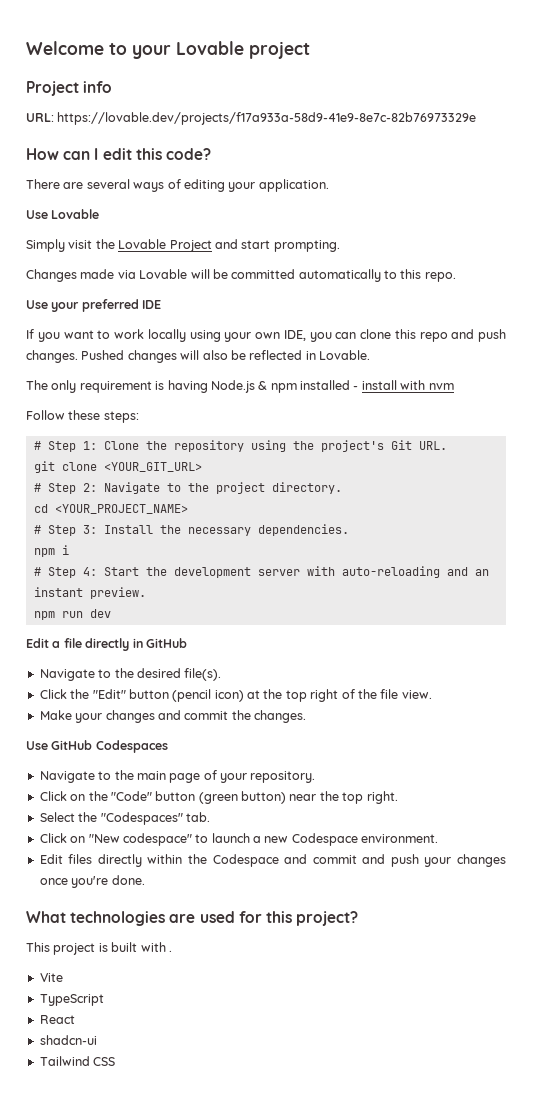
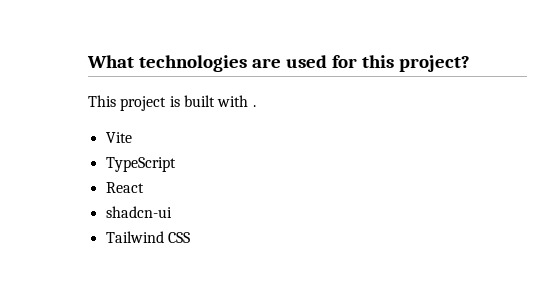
- Welcome to your Lovable project
- Project info
- URL: https://lovable.dev/projects/f17a933a-58d9-41e9-8e7c-82b76973329e
- How can I edit this code?
- There are several ways of editing your application.
- Use Lovable
- Simply visit the Lovable Project and start prompting.
- Changes made via Lovable will be committed automatically to this repo.
- Use your preferred IDE
- If you want to work locally using your own IDE, you can clone this repo and push changes. Pushed changes will also be reflected in Lovable.
- The only requirement is having Node.js & npm installed - install with nvm
- Follow these steps:
- # Step 1: Clone the repository using the project's Git URL.
- git clone <YOUR_GIT_URL>
- # Step 2: Navigate to the project directory.
- cd <YOUR_PROJECT_NAME>
- # Step 3: Install the necessary dependencies.
- npm i
- # Step 4: Start the development server with auto-reloading and an instant preview.
- npm run dev
- Edit a file directly in GitHub
- Navigate to the desired file(s).
- Click the "Edit" button (pencil icon) at the top right of the file view.
- Make your changes and commit the changes.
- Use GitHub Codespaces
- Navigate to the main page of your repository.
- Click on the "Code" button (green button) near the top right.
- Select the "Codespaces" tab.
- Click on "New codespace" to launch a new Codespace environment.
- Edit files directly within the Codespace and commit and push your changes once you're done.

